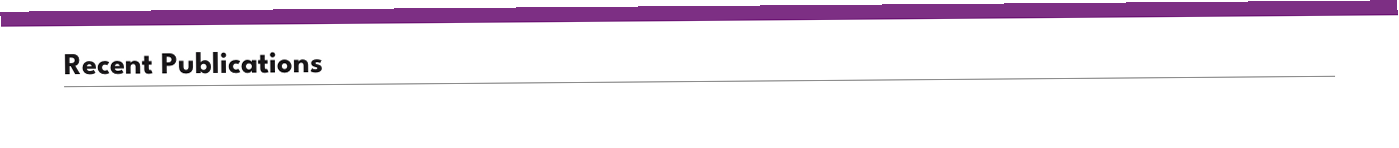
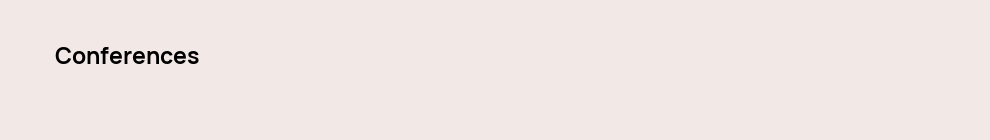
- Recent Publications
+ Conferences

